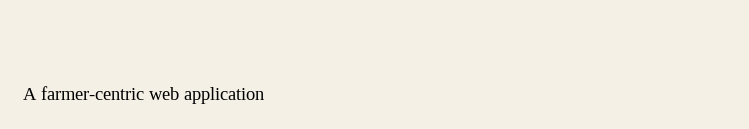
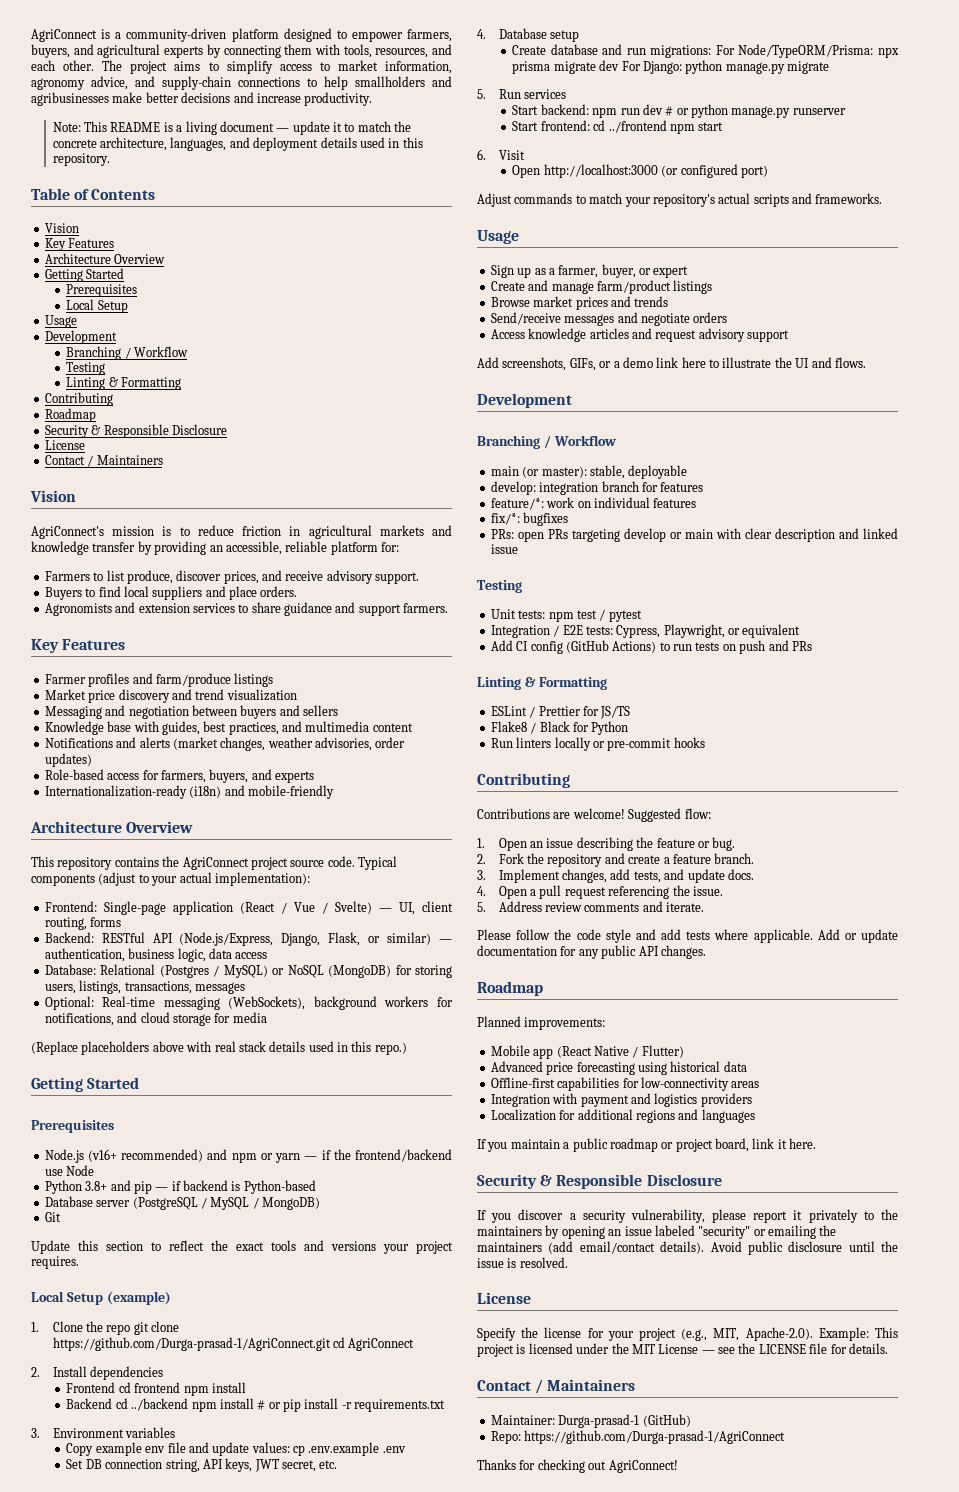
- A farmer-centric web application
+ AgriConnect is a community-driven platform designed to empower farmers, buyers, and agricultural experts by connecting them with tools, resources, and each other. The project aims to simplify access to market information, agronomy advice, and supply-chain connections to help smallholders and agribusinesses make better decisions and increase productivity.
+ Note: This README is a living document — update it to match the concrete architecture, languages, and deployment details used in this repository.
+ Table of Contents
+ Vision
+ Key Features
+ Architecture Overview
+ Getting Started
+ Prerequisites
+ Local Setup
+ Usage
+ Development
+ Branching / Workflow
+ Testing
+ Linting & Formatting
+ Contributing
+ Roadmap
+ Security & Responsible Disclosure
+ License
+ Contact / Maintainers
+ Vision
+ AgriConnect's mission is to reduce friction in agricultural markets and knowledge transfer by providing an accessible, reliable platform for:
+ Farmers to list produce, discover prices, and receive advisory support.
+ Buyers to find local suppliers and place orders.
+ Agronomists and extension services to share guidance and support farmers.
+ Key Features
+ Farmer profiles and farm/produce listings
+ Market price discovery and trend visualization
+ Messaging and negotiation between buyers and sellers
+ Knowledge base with guides, best practices, and multimedia content
+ Notifications and alerts (market changes, weather advisories, order updates)
+ Role-based access for farmers, buyers, and experts
+ Internationalization-ready (i18n) and mobile-friendly
+ Architecture Overview
+ This repository contains the AgriConnect project source code. Typical components (adjust to your actual implementation):
+ Frontend: Single-page application (React / Vue / Svelte) — UI, client routing, forms
+ Backend: RESTful API (Node.js/Express, Django, Flask, or similar) — authentication, business logic, data access
+ Database: Relational (Postgres / MySQL) or NoSQL (MongoDB) for storing users, listings, transactions, messages
+ Optional: Real-time messaging (WebSockets), background workers for notifications, and cloud storage for media
+ (Replace placeholders above with real stack details used in this repo.)
+ Getting Started
+ Prerequisites
+ Node.js (v16+ recommended) and npm or yarn — if the frontend/backend use Node
+ Python 3.8+ and pip — if backend is Python-based
+ Database server (PostgreSQL / MySQL / MongoDB)
+ Git
+ Update this section to reflect the exact tools and versions your project requires.
+ Local Setup (example)
+ 1. Clone the repo git clone https://github.com/Durga-prasad-1/AgriConnect.git cd AgriConnect
+ 2. Install dependencies
+ Frontend cd frontend npm install
+ Backend cd ../backend npm install # or pip install -r requirements.txt
+ 3. Environment variables
+ Copy example env file and update values: cp .env.example .env
+ Set DB connection string, API keys, JWT secret, etc.
+ 4. Database setup
+ Create database and run migrations: For Node/TypeORM/Prisma: npx prisma migrate dev For Django: python manage.py migrate
+ 5. Run services
+ Start backend: npm run dev # or python manage.py runserver
+ Start frontend: cd ../frontend npm start
+ 6. Visit
+ Open http://localhost:3000 (or configured port)
+ Adjust commands to match your repository's actual scripts and frameworks.
+ Usage
+ Sign up as a farmer, buyer, or expert
+ Create and manage farm/product listings
+ Browse market prices and trends
+ Send/receive messages and negotiate orders
+ Access knowledge articles and request advisory support
+ Add screenshots, GIFs, or a demo link here to illustrate the UI and flows.
+ Development
+ Branching / Workflow
+ main (or master): stable, deployable
+ develop: integration branch for features
+ feature/*: work on individual features
+ fix/*: bugfixes
+ PRs: open PRs targeting develop or main with clear description and linked issue
+ Testing
+ Unit tests: npm test / pytest
+ Integration / E2E tests: Cypress, Playwright, or equivalent
+ Add CI config (GitHub Actions) to run tests on push and PRs
+ Linting & Formatting
+ ESLint / Prettier for JS/TS
+ Flake8 / Black for Python
+ Run linters locally or pre-commit hooks
+ Contributing
+ Contributions are welcome! Suggested flow:
+ 1. Open an issue describing the feature or bug.
+ 2. Fork the repository and create a feature branch.
+ 3. Implement changes, add tests, and update docs.
+ 4. Open a pull request referencing the issue.
+ 5. Address review comments and iterate.
+ Please follow the code style and add tests where applicable. Add or update documentation for any public API changes.
+ Roadmap
+ Planned improvements:
+ Mobile app (React Native / Flutter)
+ Advanced price forecasting using historical data
+ Offline-first capabilities for low-connectivity areas
+ Integration with payment and logistics providers
+ Localization for additional regions and languages
+ If you maintain a public roadmap or project board, link it here.
+ Security & Responsible Disclosure
+ If you discover a security vulnerability, please report it privately to the maintainers by opening an issue labeled "security" or emailing the maintainers (add email/contact details). Avoid public disclosure until the issue is resolved.
+ License
+ Specify the license for your project (e.g., MIT, Apache-2.0). Example: This project is licensed under the MIT License — see the LICENSE file for details.
+ Contact / Maintainers
+ Maintainer: Durga-prasad-1 (GitHub)
+ Repo: https://github.com/Durga-prasad-1/AgriConnect
+ Thanks for checking out AgriConnect!

